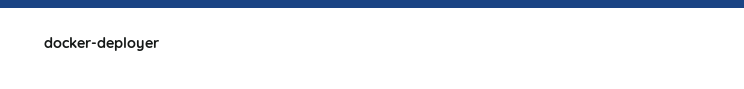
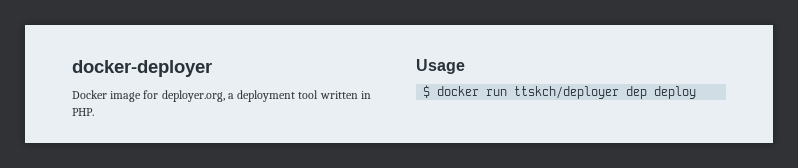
+ Docker image for deployer.org, a deployment tool written in PHP.
+ Usage
+ $ docker run ttskch/deployer dep deploy

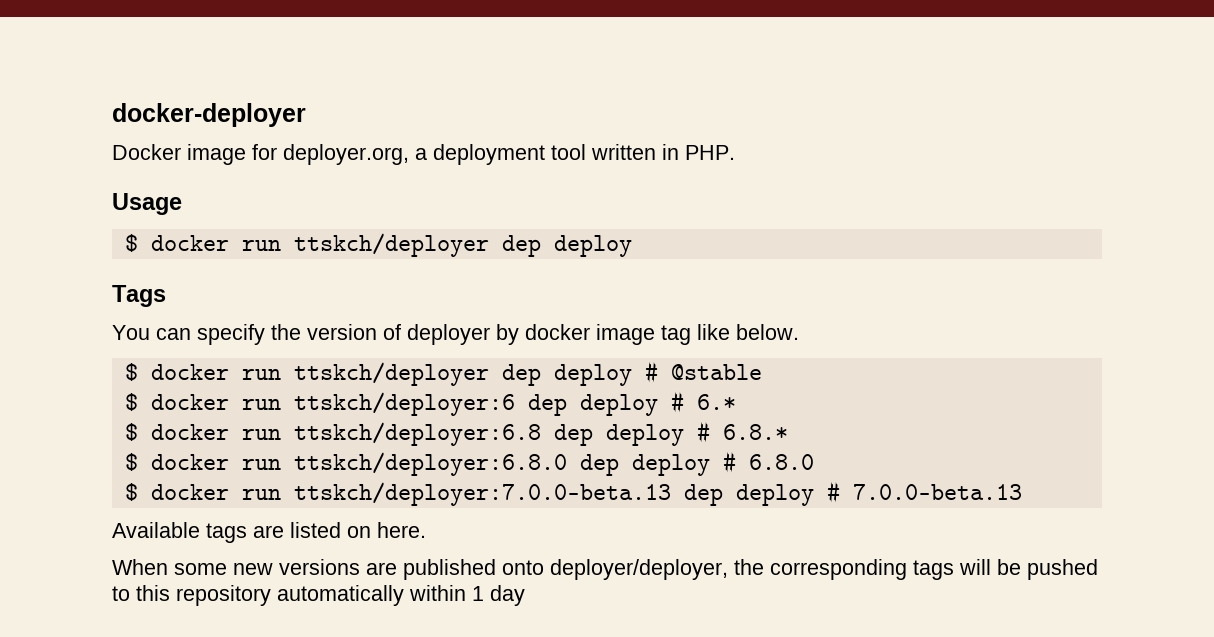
+ Tags
+ You can specify the version of deployer by docker image tag like below.
+ $ docker run ttskch/deployer dep deploy # @stable
+ $ docker run ttskch/deployer:6 dep deploy # 6.*
+ $ docker run ttskch/deployer:6.8 dep deploy # 6.8.*
+ $ docker run ttskch/deployer:6.8.0 dep deploy # 6.8.0
+ $ docker run ttskch/deployer:7.0.0-beta.13 dep deploy # 7.0.0-beta.13
+ Available tags are listed on here.
+ When some new versions are published onto deployer/deployer, the corresponding tags will be pushed to this repository automatically within 1 day

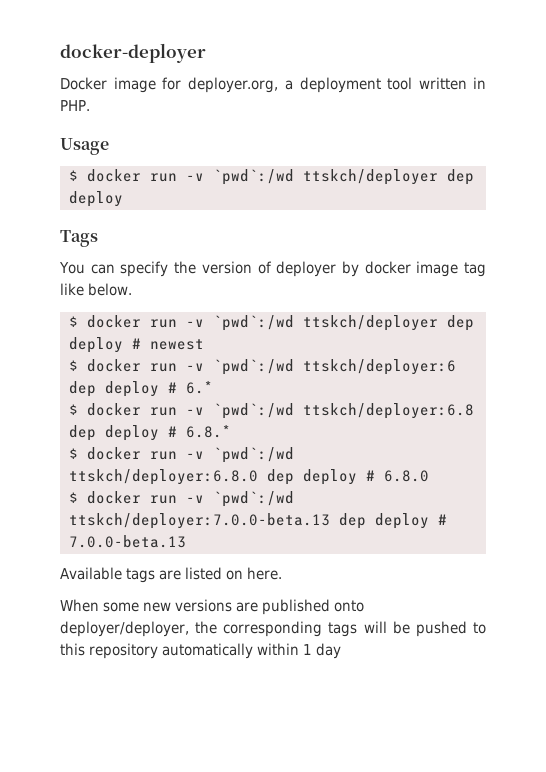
  Usage
- $ docker run ttskch/deployer dep deploy
+ $ docker run -v `pwd`:/wd ttskch/deployer dep deploy
- $ docker run ttskch/deployer dep deploy # @stable
- $ docker run ttskch/deployer:6 dep deploy # 6.*
+ $ docker run -v `pwd`:/wd ttskch/deployer dep deploy # newest
+ $ docker run -v `pwd`:/wd ttskch/deployer:6 dep deploy # 6.*
- $ docker run ttskch/deployer:6.8 dep deploy # 6.8.*
+ $ docker run -v `pwd`:/wd ttskch/deployer:6.8 dep deploy # 6.8.*
- $ docker run ttskch/deployer:6.8.0 dep deploy # 6.8.0
+ $ docker run -v `pwd`:/wd ttskch/deployer:6.8.0 dep deploy # 6.8.0
- $ docker run ttskch/deployer:7.0.0-beta.13 dep deploy # 7.0.0-beta.13
+ $ docker run -v `pwd`:/wd ttskch/deployer:7.0.0-beta.13 dep deploy # 7.0.0-beta.13

